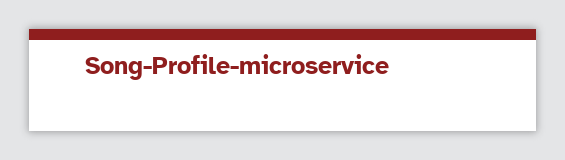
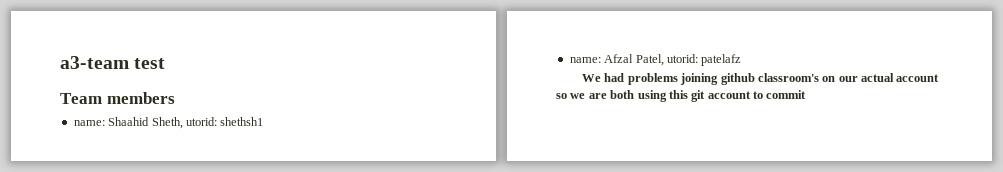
- Song-Profile-microservice
+ a3-team test
+ Team members
+ name: Shaahid Sheth, utorid: shethsh1
+ name: Afzal Patel, utorid: patelafz
+ We had problems joining github classroom's on our actual account so we are both using this git account to commit

